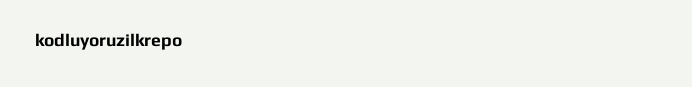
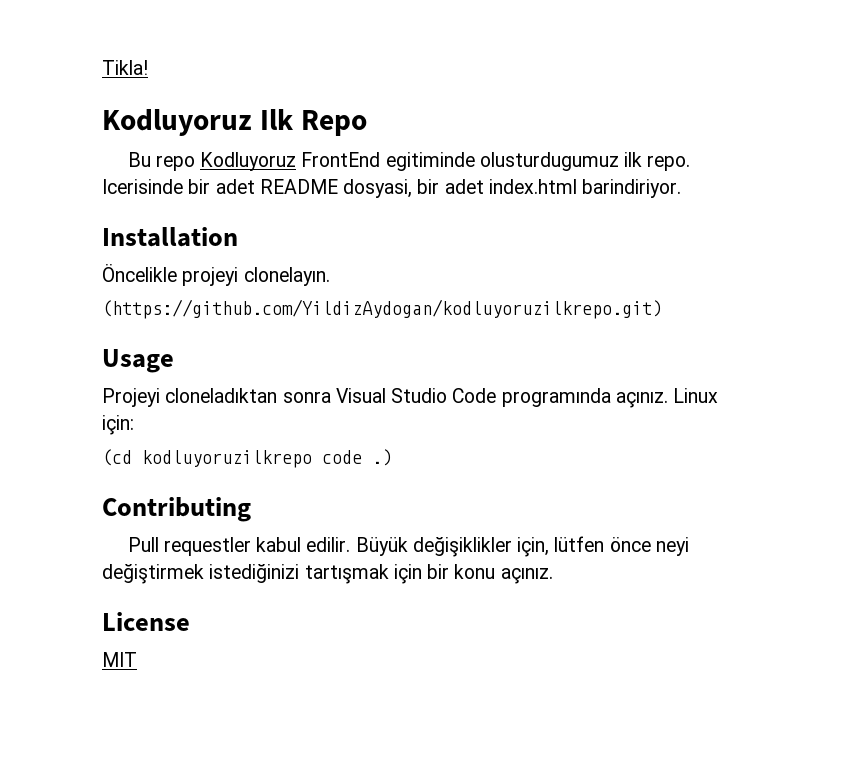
- kodluyoruzilkrepo
+ Tikla!
+ Kodluyoruz Ilk Repo
+ Bu repo Kodluyoruz FrontEnd egitiminde olusturdugumuz ilk repo. Icerisinde bir adet README dosyasi, bir adet index.html barindiriyor.
+ Installation
+ Öncelikle projeyi clonelayın.
+ (https://github.com/YildizAydogan/kodluyoruzilkrepo.git)
+ Usage
+ Projeyi cloneladıktan sonra Visual Studio Code programında açınız. Linux için:
+ (cd kodluyoruzilkrepo code .)
+ Contributing
+ Pull requestler kabul edilir. Büyük değişiklikler için, lütfen önce neyi değiştirmek istediğinizi tartışmak için bir konu açınız.
+ License
+ MIT

